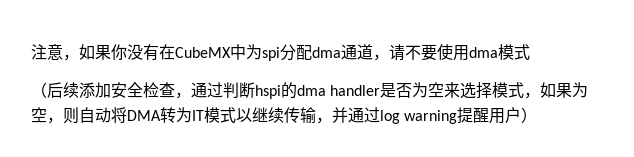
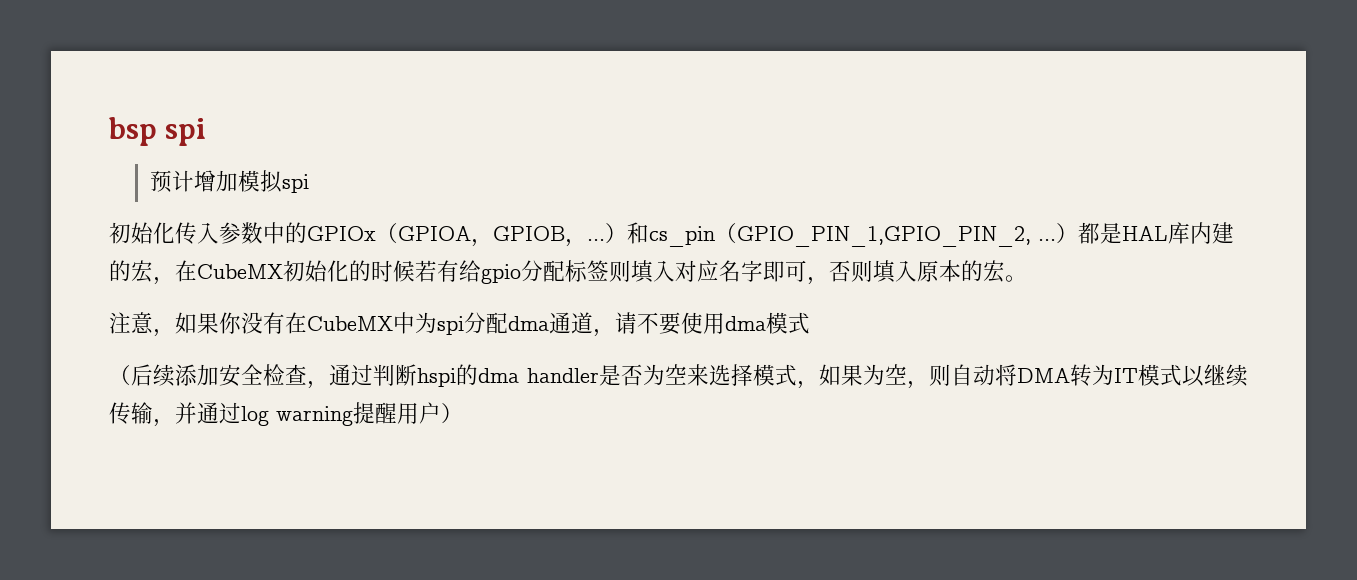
+ bsp spi
+ 预计增加模拟spi
+ 初始化传入参数中的GPIOx（GPIOA，GPIOB，...）和cs_pin（GPIO_PIN_1,GPIO_PIN_2, ...）都是HAL库内建的宏，在CubeMX初始化的时候若有给gpio分配标签则填入对应名字即可，否则填入原本的宏。

